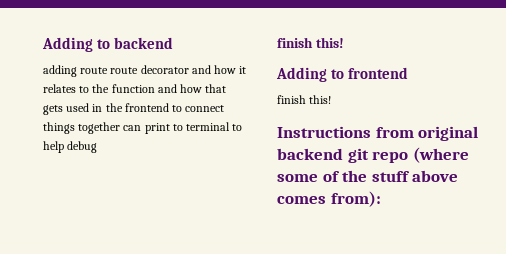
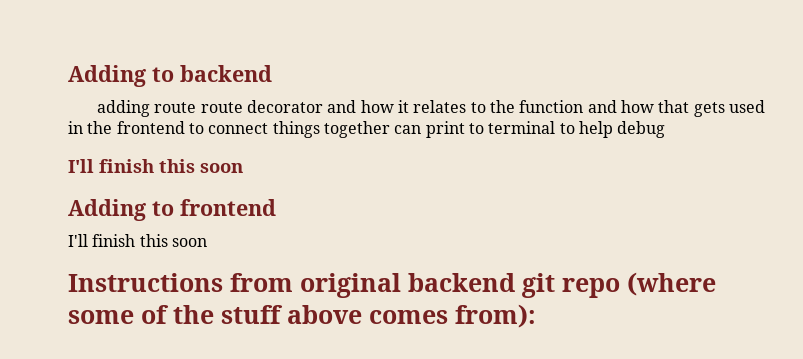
  adding route route decorator and how it relates to the function and how that gets used in the frontend to connect things together can print to terminal to help debug
- finish this!
+ I'll finish this soon
  Adding to frontend
- finish this!
+ I'll finish this soon

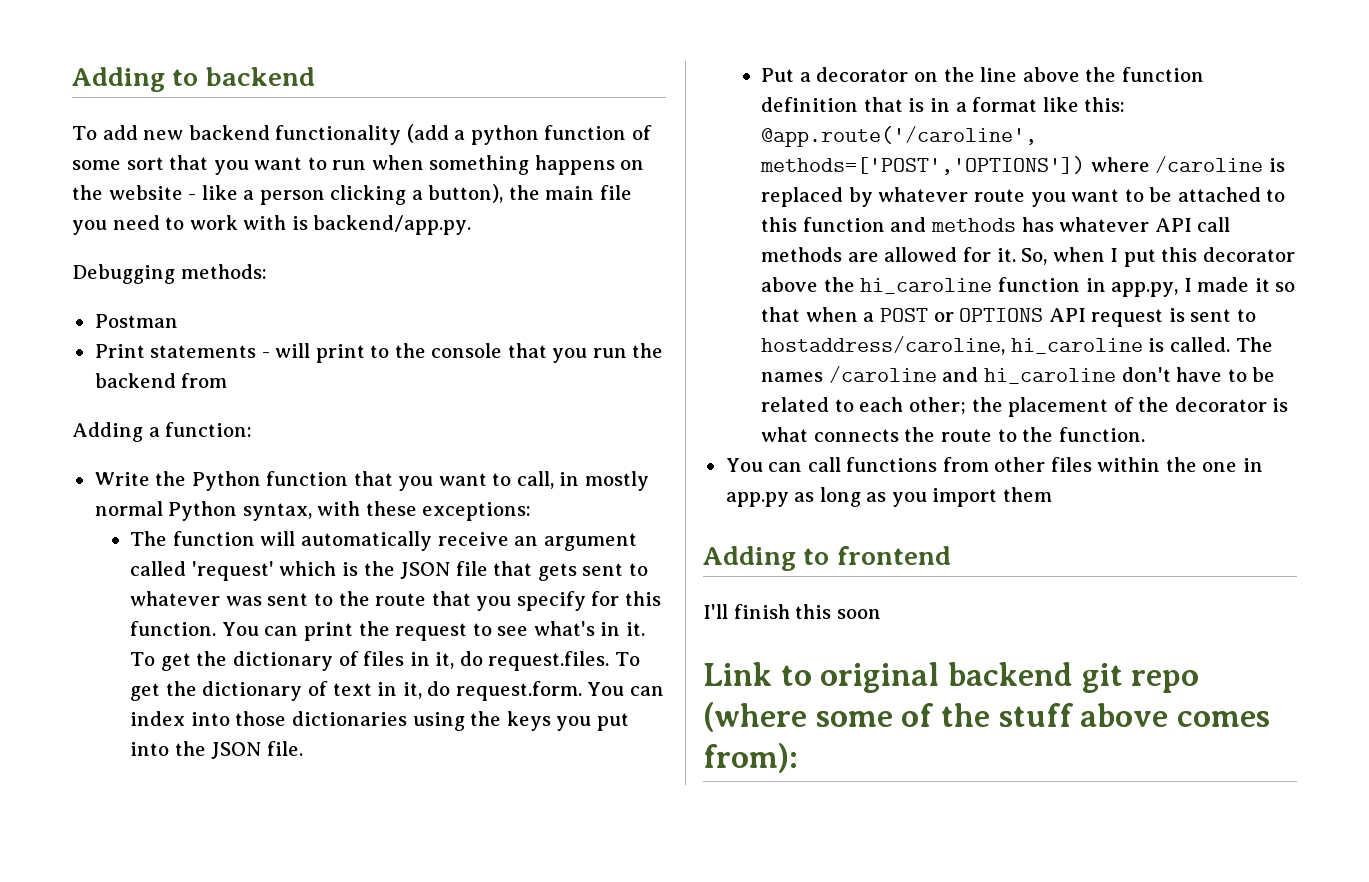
- adding route route decorator and how it relates to the function and how that gets used in the frontend to connect things together can print to terminal to help debug
- I'll finish this soon
+ To add new backend functionality (add a python function of some sort that you want to run when something happens on the website - like a person clicking a button), the main file you need to work with is backend/app.py.
+ Debugging methods:
+ Postman
+ Print statements - will print to the console that you run the backend from
+ Adding a function:
+ Write the Python function that you want to call, in mostly normal Python syntax, with these exceptions:
+ The function will automatically receive an argument called 'request' which is the JSON file that gets sent to whatever was sent to the route that you specify for this function. You can print the request to see what's in it. To get the dictionary of files in it, do request.files. To get the dictionary of text in it, do request.form. You can index into those dictionaries using the keys you put into the JSON file.
+ Put a decorator on the line above the function definition that is in a format like this: @app.route('/caroline', methods=['POST','OPTIONS']) where /caroline is replaced by whatever route you want to be attached to this function and methods has whatever API call methods are allowed for it. So, when I put this decorator above the hi_caroline function in app.py, I made it so that when a POST or OPTIONS API request is sent to hostaddress/caroline, hi_caroline is called. The names /caroline and hi_caroline don't have to be related to each other; the placement of the decorator is what connects the route to the function.
+ You can call functions from other files within the one in app.py as long as you import them
- Instructions from original backend git repo (where some of the stuff above comes from):
+ Link to original backend git repo (where some of the stuff above comes from):

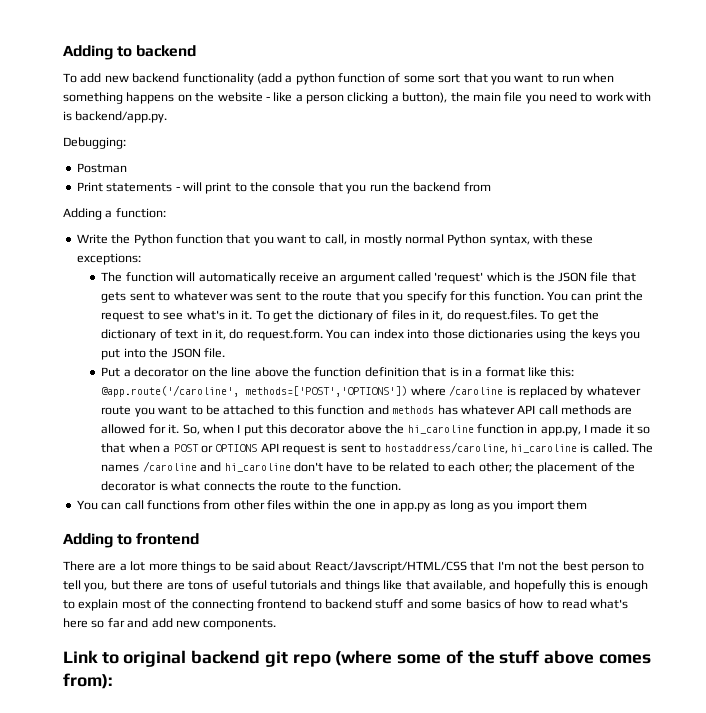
- Debugging methods:
+ Debugging:
- I'll finish this soon
+ There are a lot more things to be said about React/Javscript/HTML/CSS that I'm not the best person to tell you, but there are tons of useful tutorials and things like that available, and hopefully this is enough to explain most of the connecting frontend to backend stuff and some basics of how to read what's here so far and add new components.

